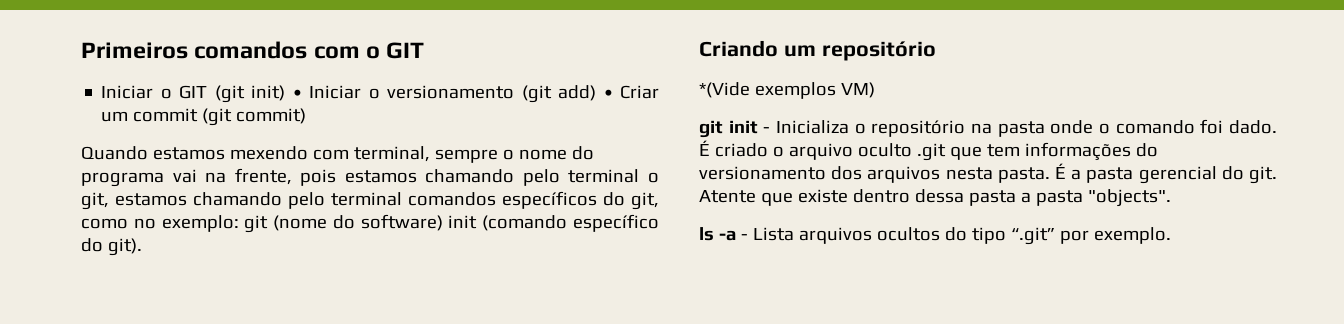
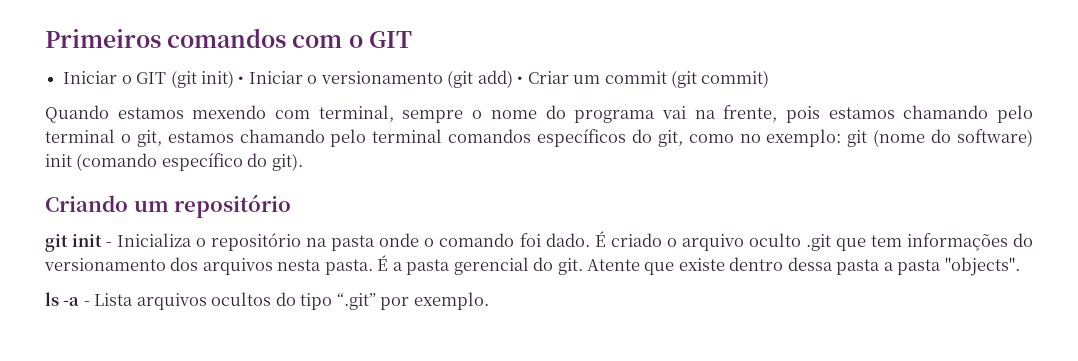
- *(Vide exemplos VM)

